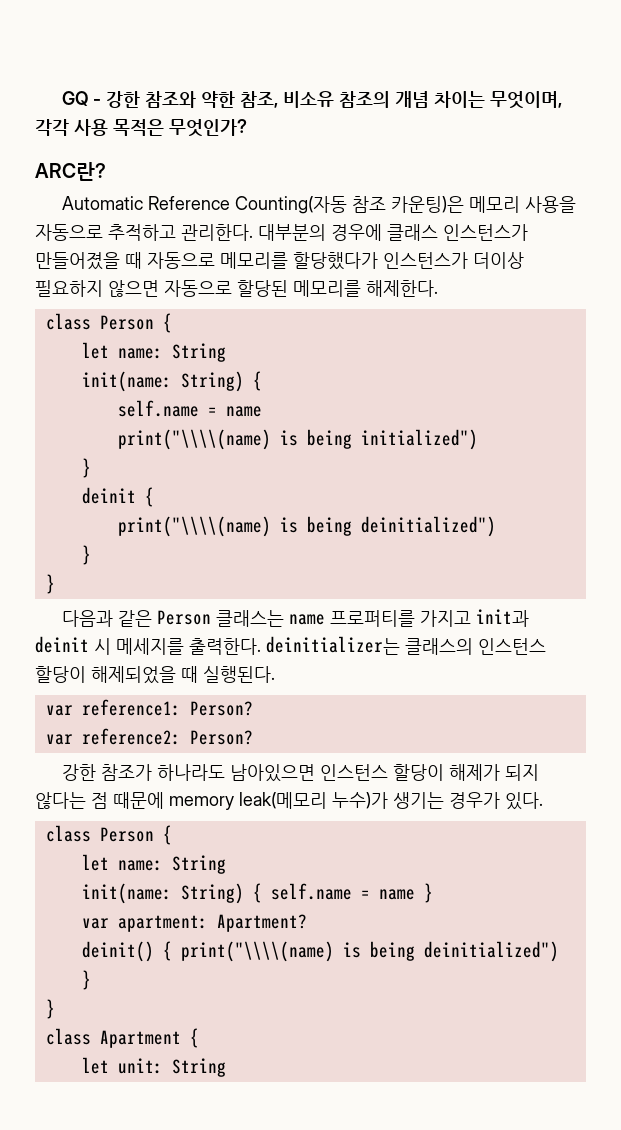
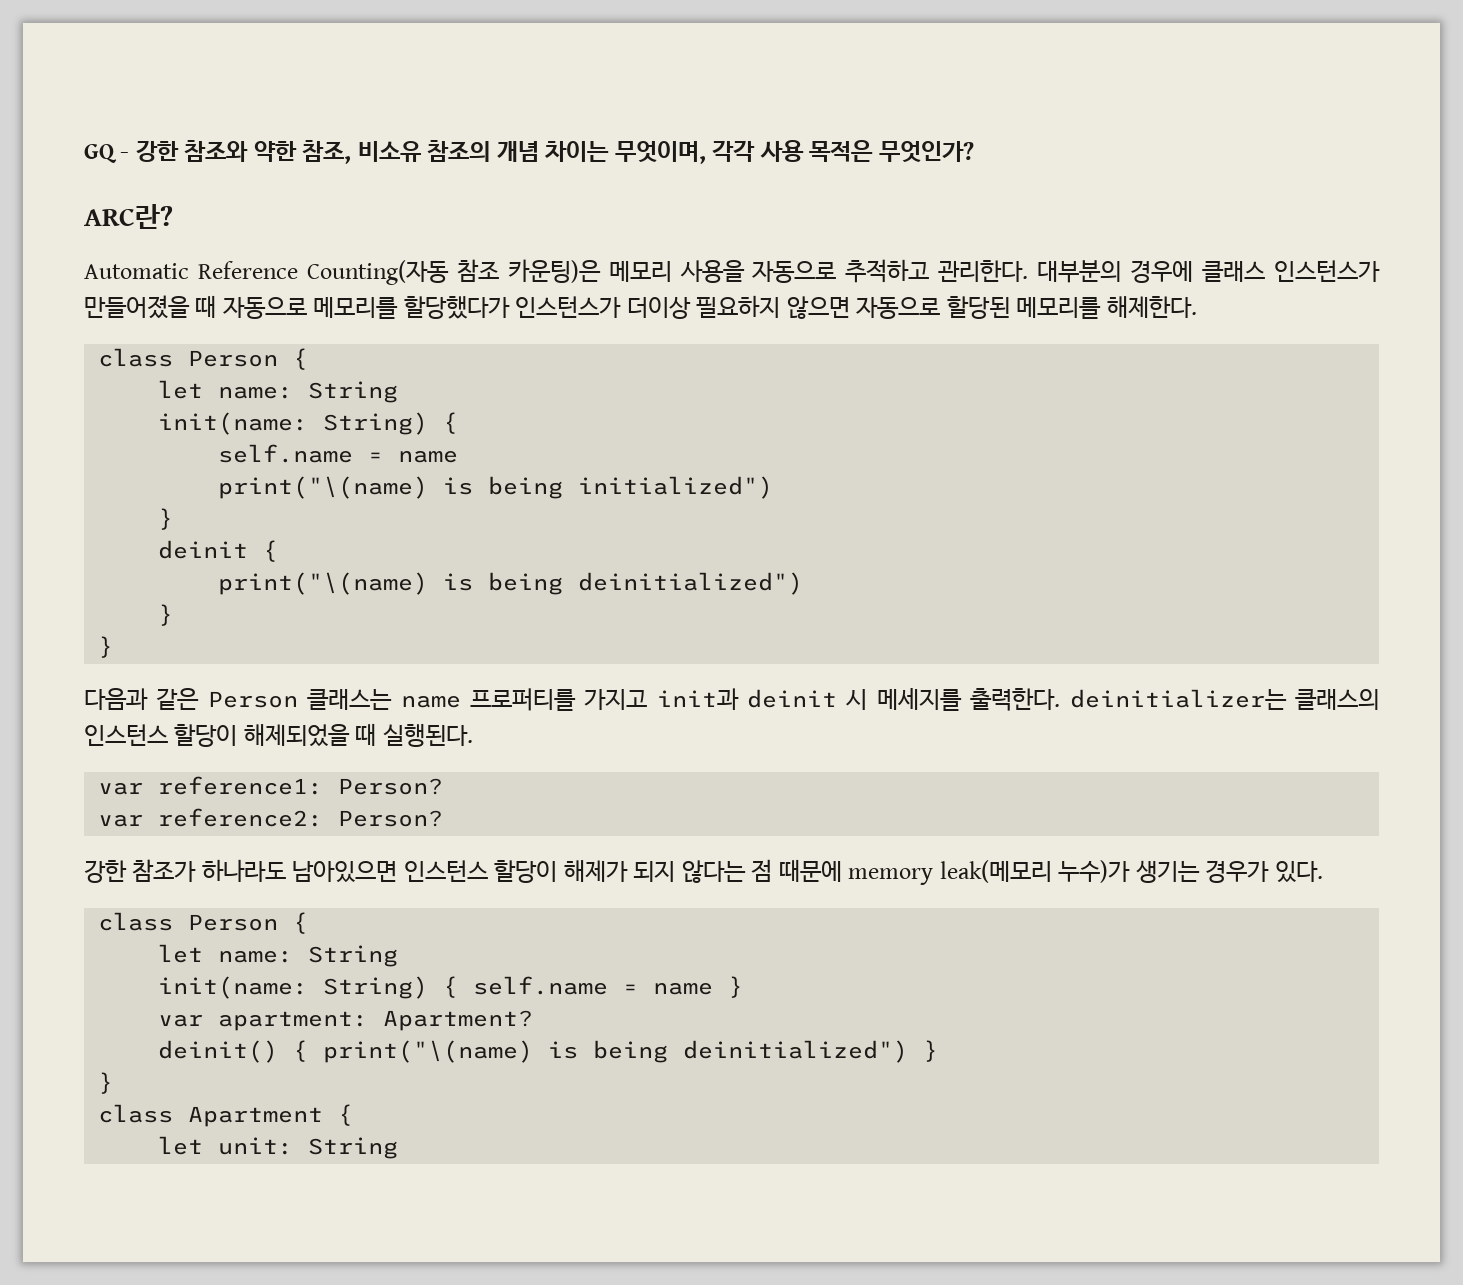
- print("\\\\(name) is being initialized")
+ print("\(name) is being initialized")
  deinit {
- print("\\\\(name) is being deinitialized")
+ print("\(name) is being deinitialized")
- deinit() { print("\\\\(name) is being deinitialized") }
+ deinit() { print("\(name) is being deinitialized") }

